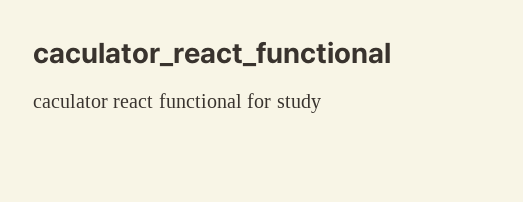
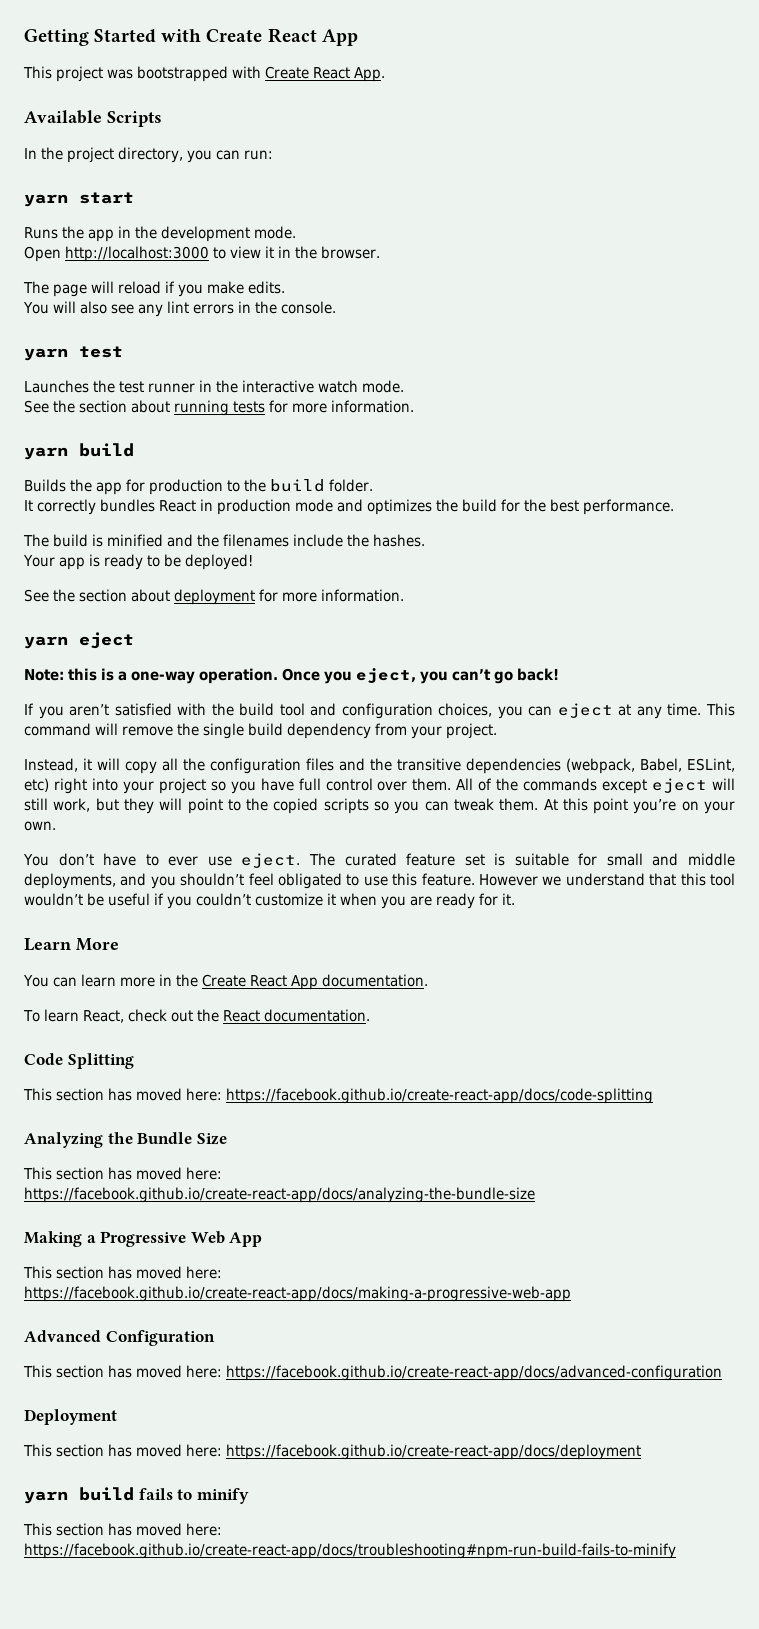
- caculator_react_functional
- caculator react functional for study
+ Getting Started with Create React App
+ This project was bootstrapped with Create React App.
+ Available Scripts
+ In the project directory, you can run:
+ yarn start
+ Runs the app in the development mode.
+ Open http://localhost:3000 to view it in the browser.
+ The page will reload if you make edits.
+ You will also see any lint errors in the console.
+ yarn test
+ Launches the test runner in the interactive watch mode.
+ See the section about running tests for more information.
+ yarn build
+ Builds the app for production to the build folder.
+ It correctly bundles React in production mode and optimizes the build for the best performance.
+ The build is minified and the filenames include the hashes.
+ Your app is ready to be deployed!
+ See the section about deployment for more information.
+ yarn eject
+ Note: this is a one-way operation. Once you eject, you can’t go back!
+ If you aren’t satisfied with the build tool and configuration choices, you can eject at any time. This command will remove the single build dependency from your project.
+ Instead, it will copy all the configuration files and the transitive dependencies (webpack, Babel, ESLint, etc) right into your project so you have full control over them. All of the commands except eject will still work, but they will point to the copied scripts so you can tweak them. At this point you’re on your own.
+ You don’t have to ever use eject. The curated feature set is suitable for small and middle deployments, and you shouldn’t feel obligated to use this feature. However we understand that this tool wouldn’t be useful if you couldn’t customize it when you are ready for it.
+ Learn More
+ You can learn more in the Create React App documentation.
+ To learn React, check out the React documentation.
+ Code Splitting
+ This section has moved here: https://facebook.github.io/create-react-app/docs/code-splitting
+ Analyzing the Bundle Size
+ This section has moved here: https://facebook.github.io/create-react-app/docs/analyzing-the-bundle-size
+ Making a Progressive Web App
+ This section has moved here: https://facebook.github.io/create-react-app/docs/making-a-progressive-web-app
+ Advanced Configuration
+ This section has moved here: https://facebook.github.io/create-react-app/docs/advanced-configuration
+ Deployment
+ This section has moved here: https://facebook.github.io/create-react-app/docs/deployment
+ yarn build fails to minify
+ This section has moved here: https://facebook.github.io/create-react-app/docs/troubleshooting#npm-run-build-fails-to-minify

